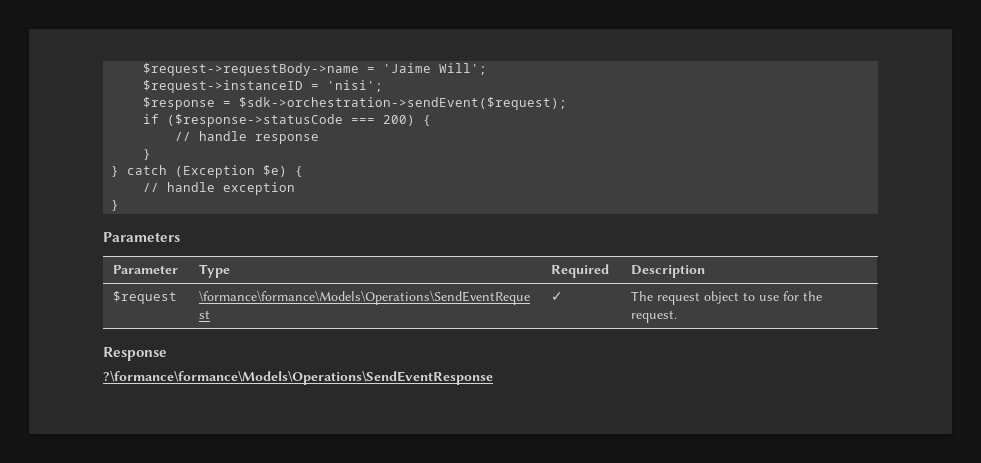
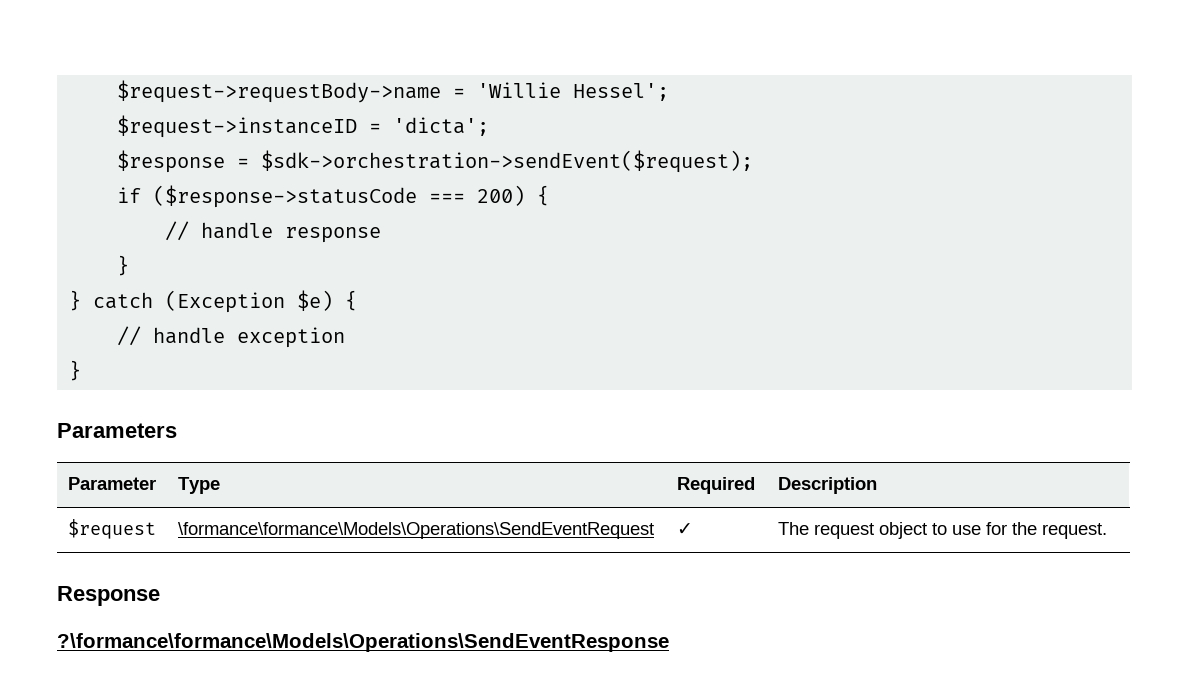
- $request->requestBody->name = 'Jaime Will';
+ $request->requestBody->name = 'Willie Hessel';
- $request->instanceID = 'nisi';
+ $request->instanceID = 'dicta';

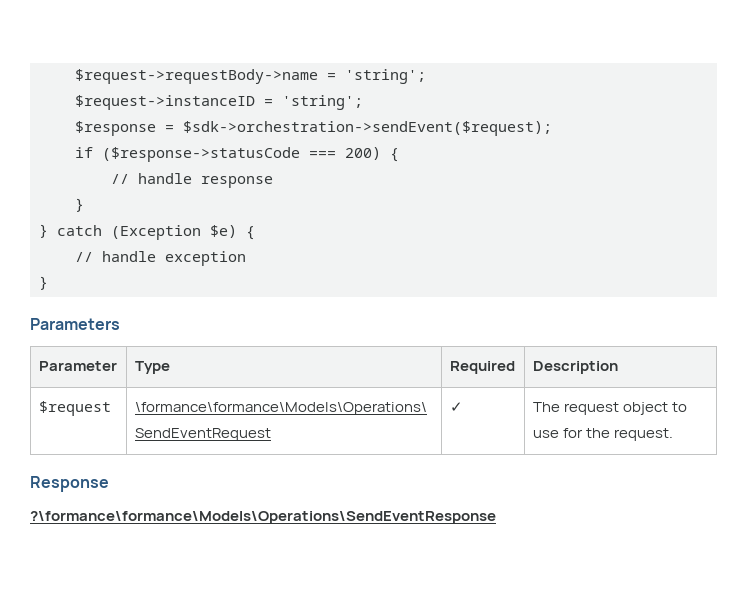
- $request->requestBody->name = 'Willie Hessel';
+ $request->requestBody->name = 'string';
- $request->instanceID = 'dicta';
+ $request->instanceID = 'string';

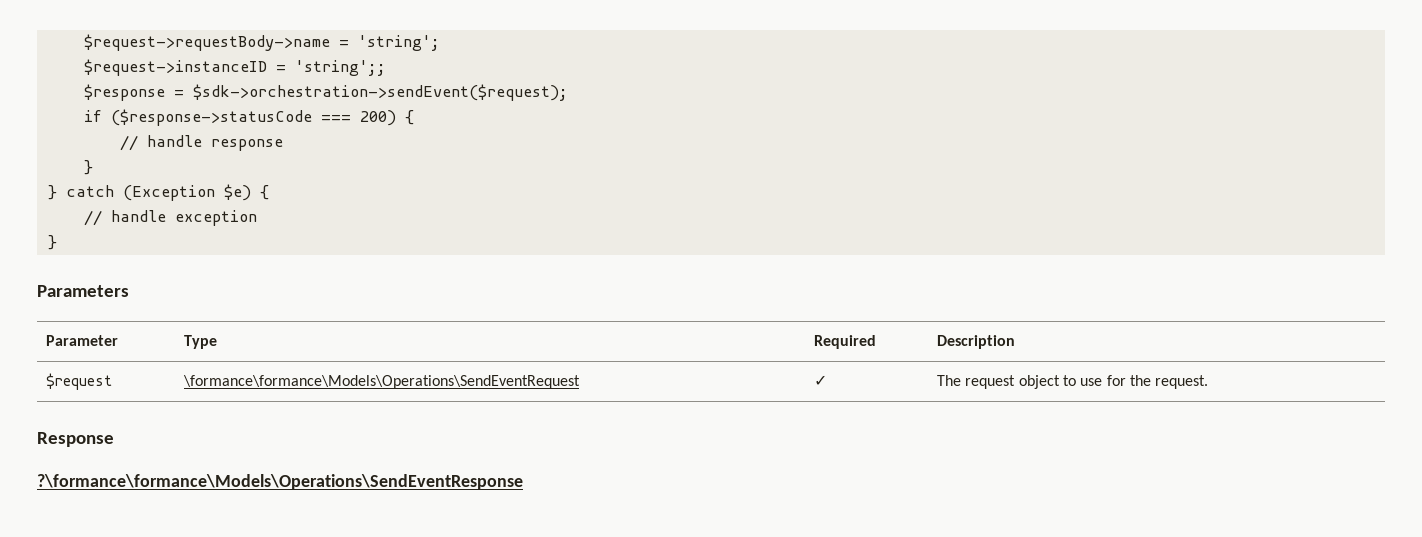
- $request->instanceID = 'string';
+ $request->instanceID = 'string';;

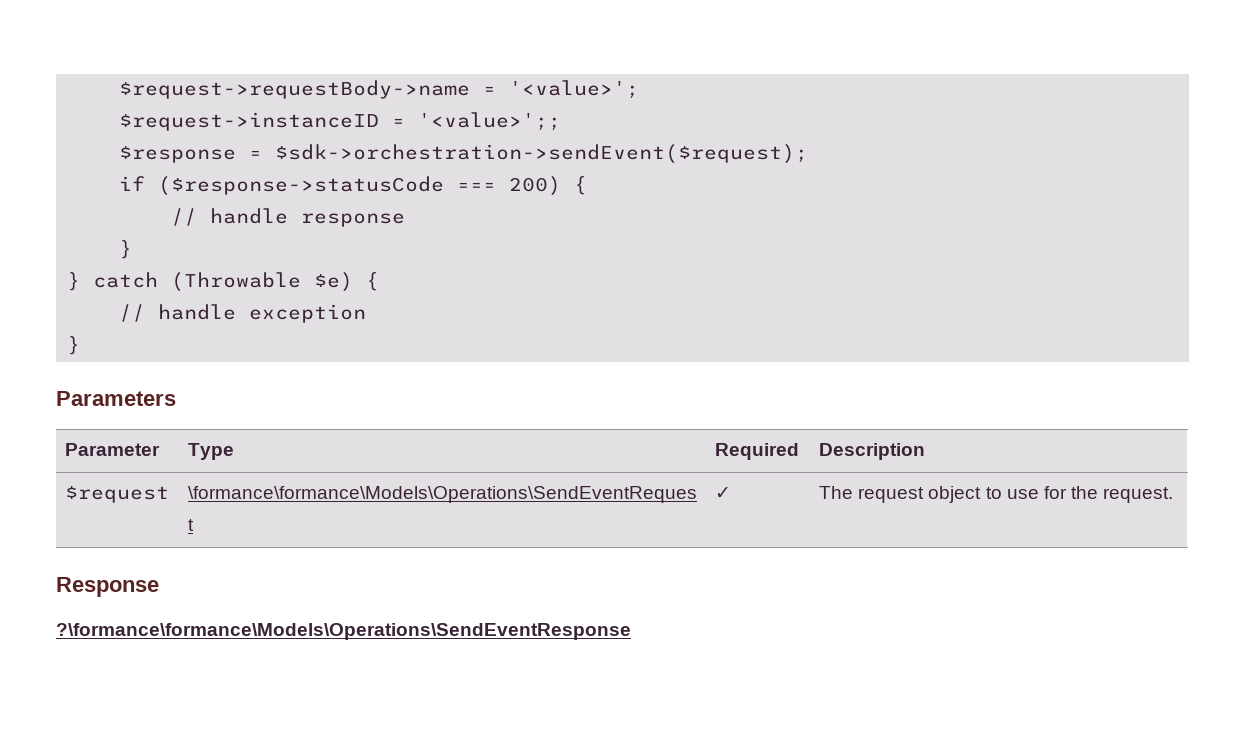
- $request->requestBody->name = 'string';
+ $request->requestBody->name = '<value>';
- $request->instanceID = 'string';;
+ $request->instanceID = '<value>';;
- } catch (Exception $e) {
+ } catch (Throwable $e) {

